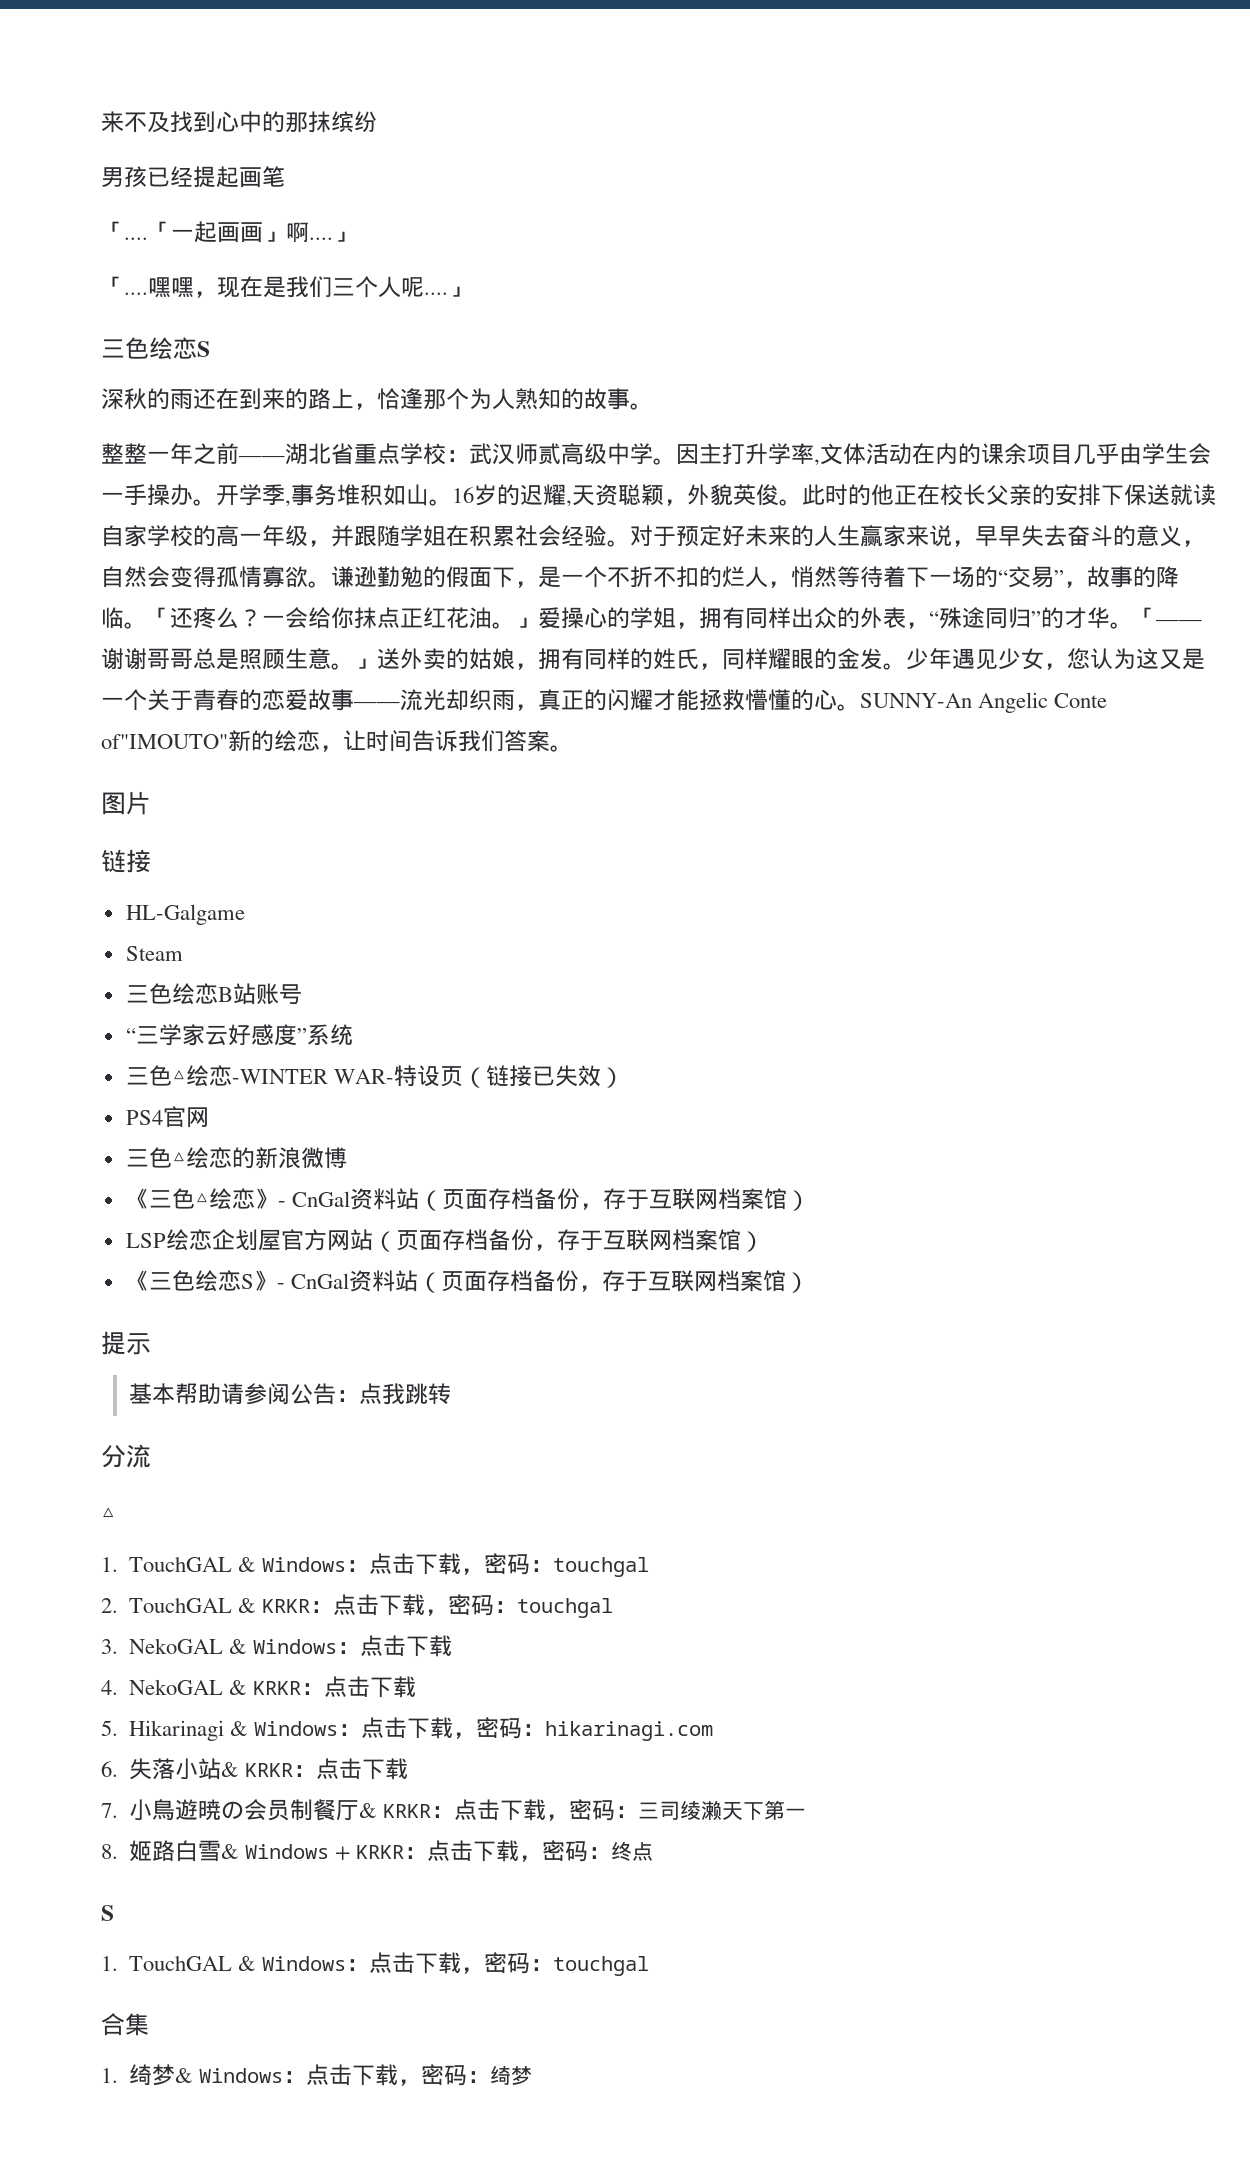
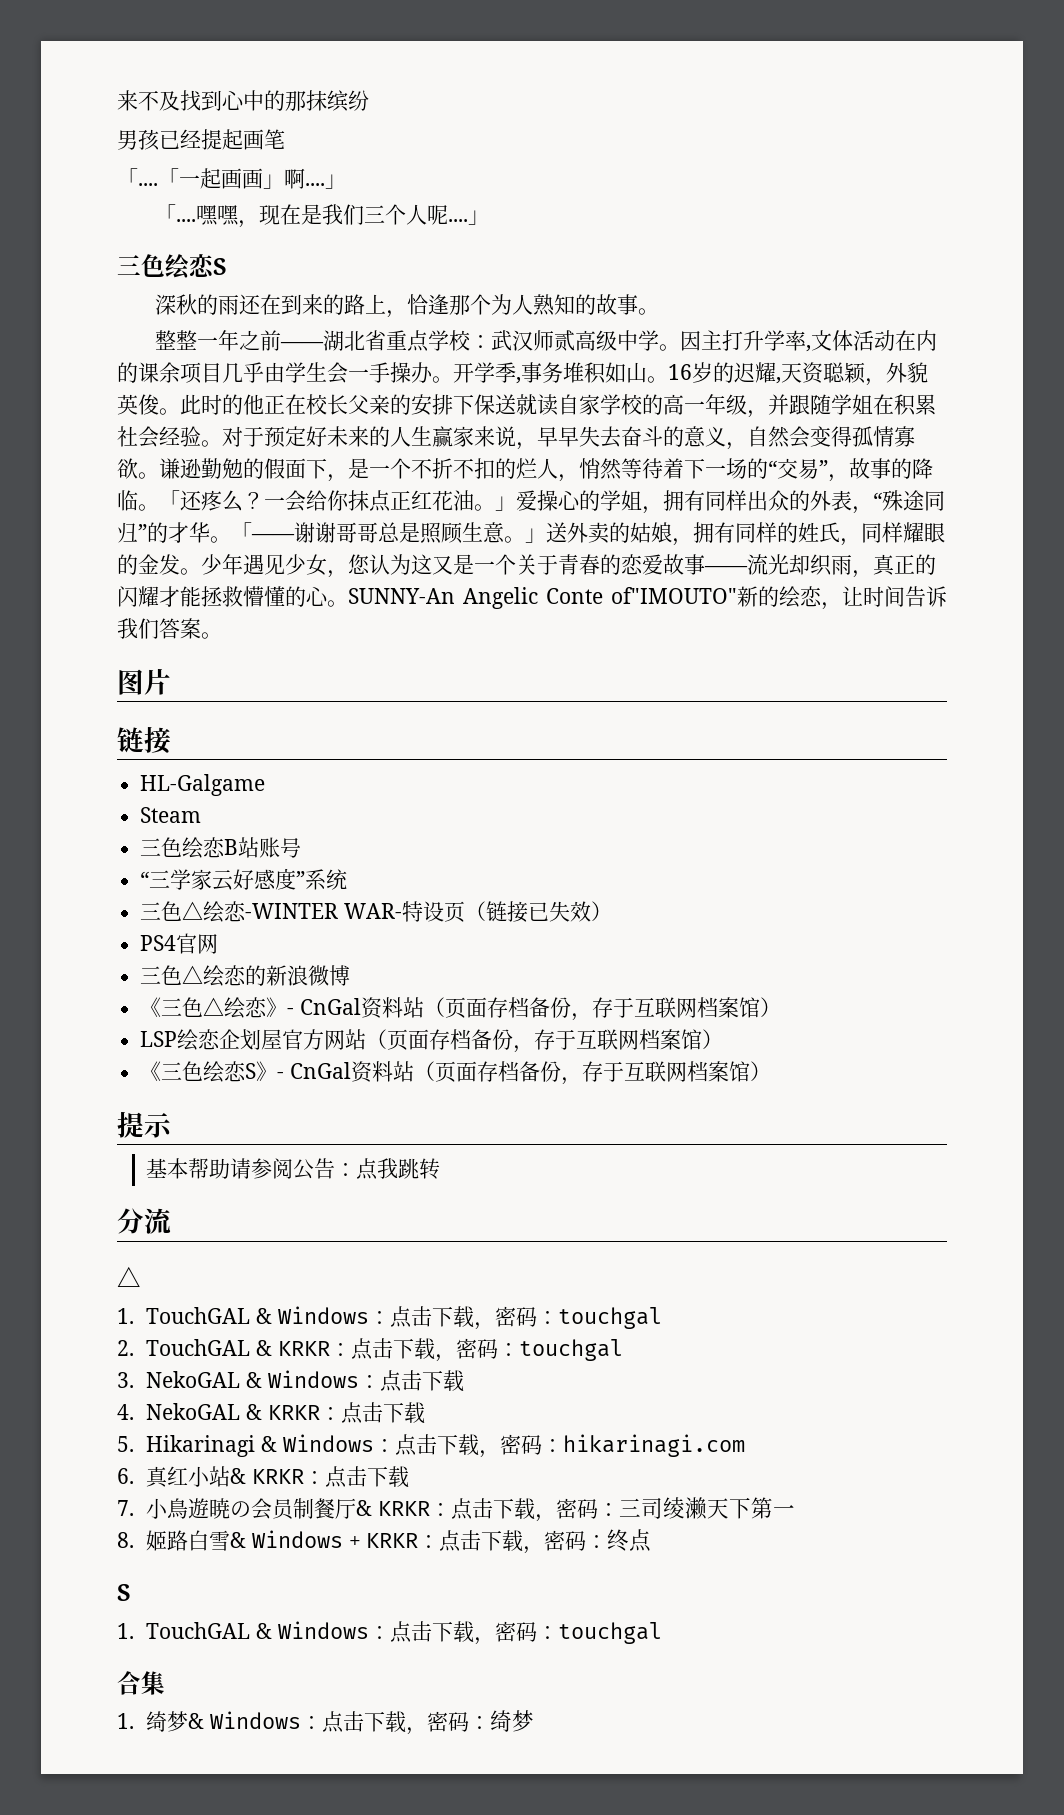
- 6.失落小站& KRKR：点击下载
+ 6.真红小站& KRKR：点击下载

